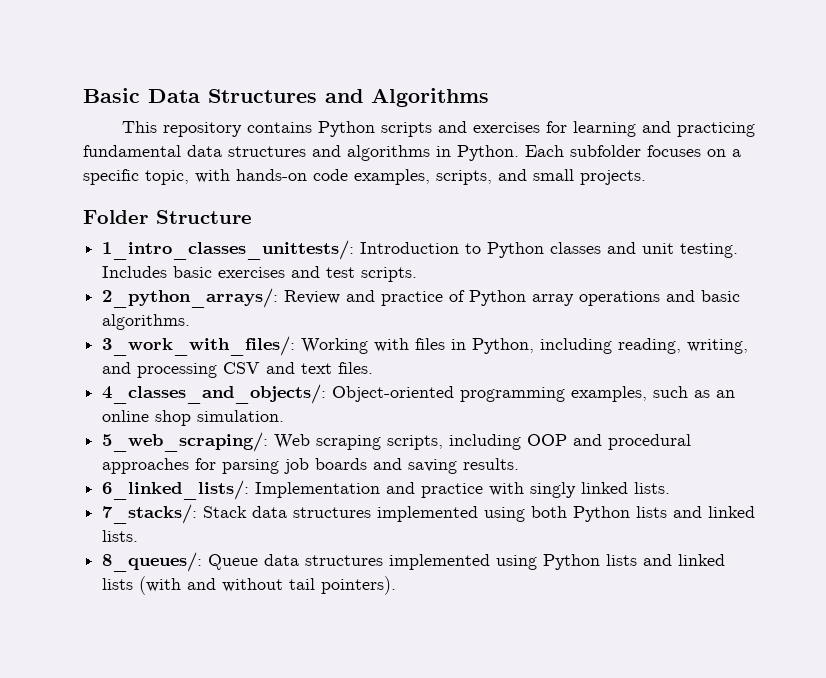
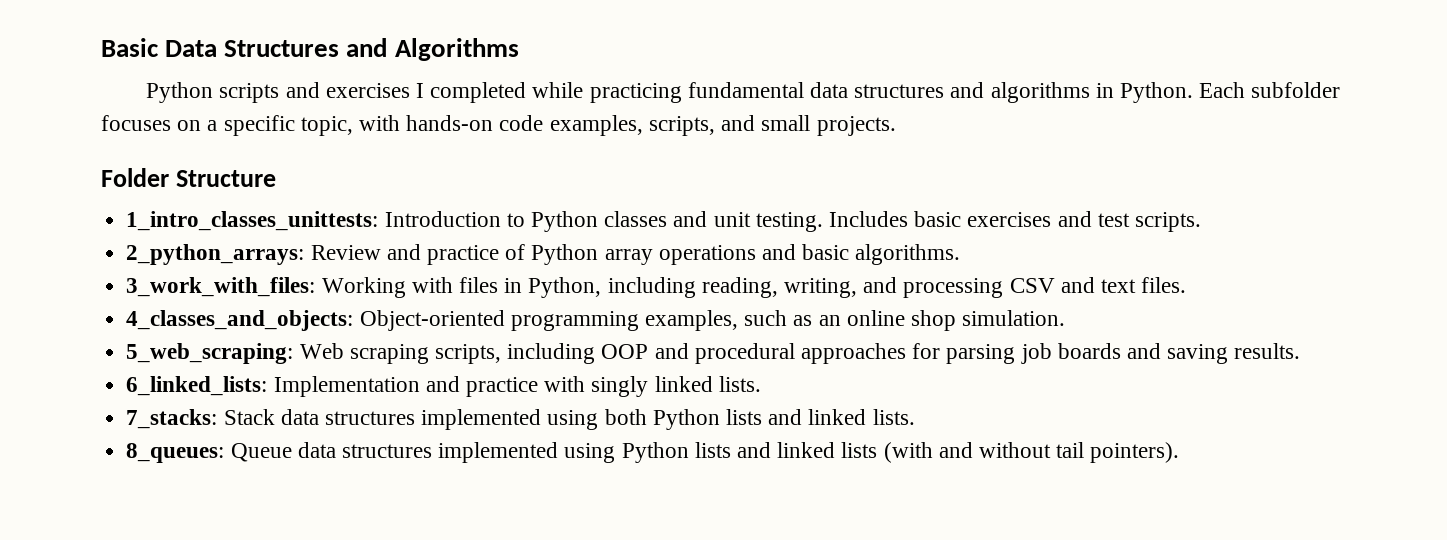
- This repository contains Python scripts and exercises for learning and practicing fundamental data structures and algorithms in Python.
+ Python scripts and exercises I completed while practicing fundamental data structures and algorithms in Python.
- 1_intro_classes_unittests/: Introduction to Python classes and unit testing.
+ 1_intro_classes_unittests: Introduction to Python classes and unit testing.
- 2_python_arrays/: Review and practice of Python array operations and basic algorithms.
+ 2_python_arrays: Review and practice of Python array operations and basic algorithms.
- 3_work_with_files/: Working with files in Python, including reading, writing, and processing CSV and text files.
+ 3_work_with_files: Working with files in Python, including reading, writing, and processing CSV and text files.
- 4_classes_and_objects/: Object-oriented programming examples, such as an online shop simulation.
+ 4_classes_and_objects: Object-oriented programming examples, such as an online shop simulation.
- 5_web_scraping/: Web scraping scripts, including OOP and procedural approaches for parsing job boards and saving results.
+ 5_web_scraping: Web scraping scripts, including OOP and procedural approaches for parsing job boards and saving results.
- 6_linked_lists/: Implementation and practice with singly linked lists.
+ 6_linked_lists: Implementation and practice with singly linked lists.
- 7_stacks/: Stack data structures implemented using both Python lists and linked lists.
+ 7_stacks: Stack data structures implemented using both Python lists and linked lists.
- 8_queues/: Queue data structures implemented using Python lists and linked lists (with and without tail pointers).
+ 8_queues: Queue data structures implemented using Python lists and linked lists (with and without tail pointers).

